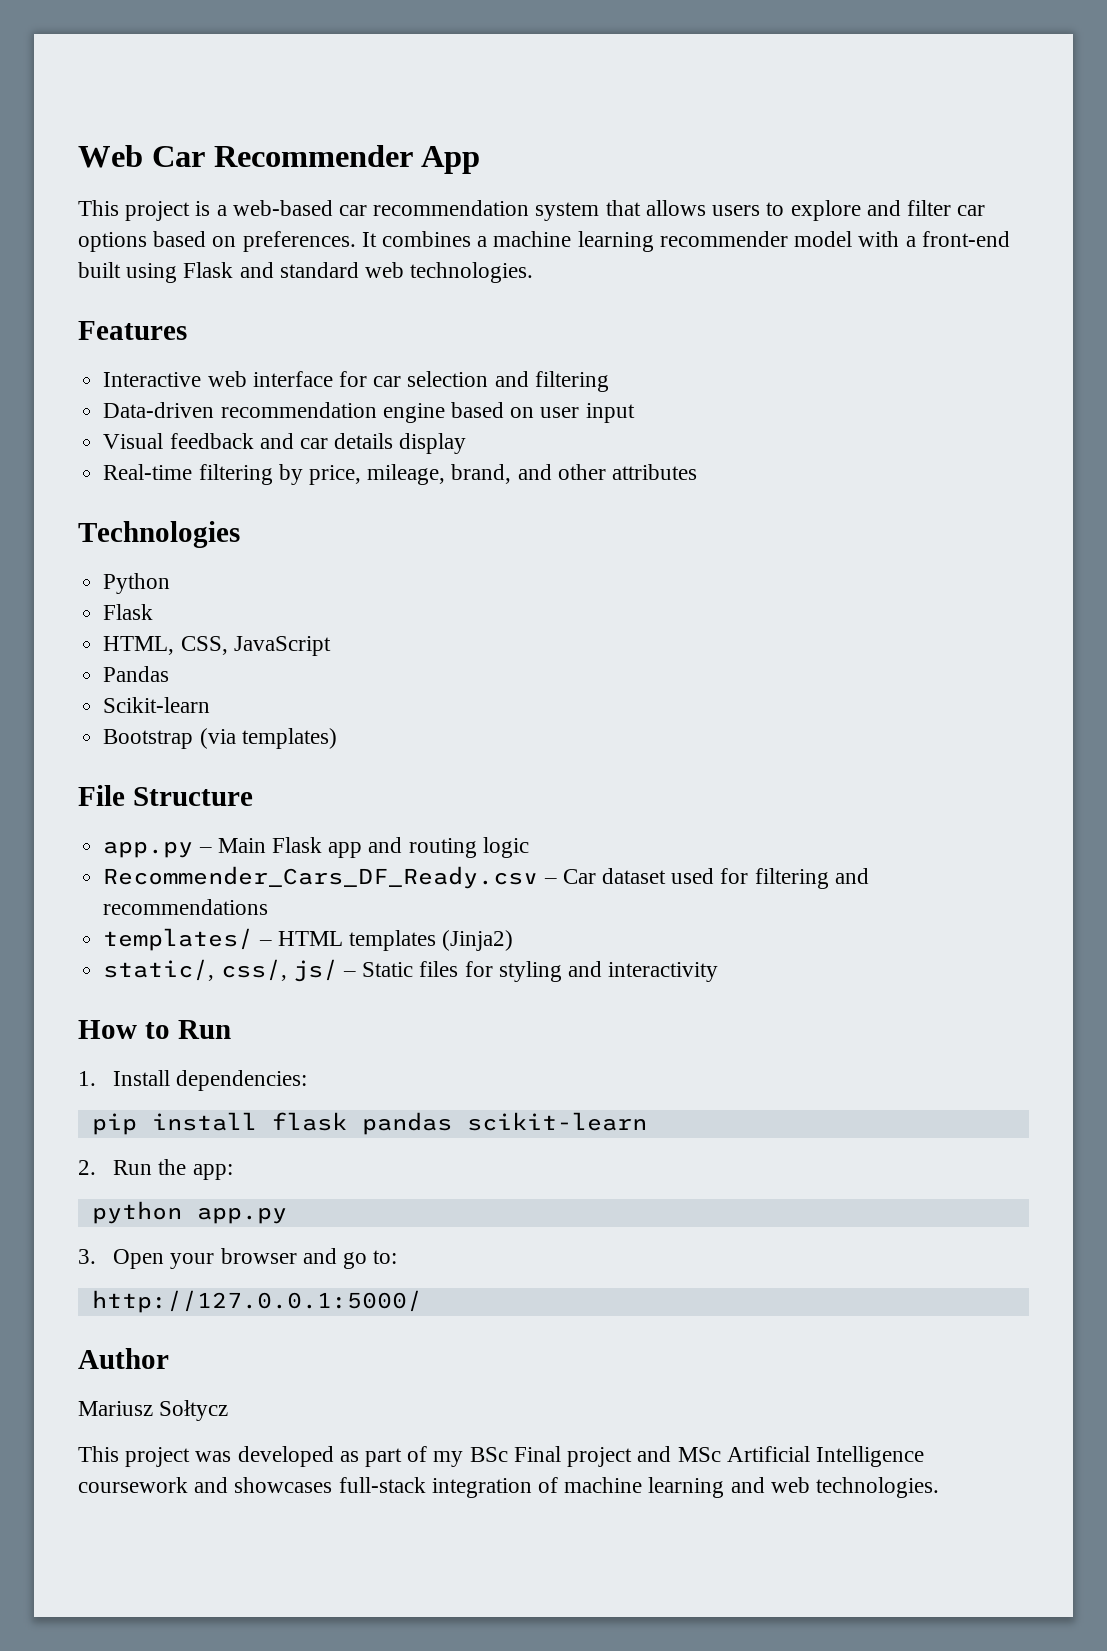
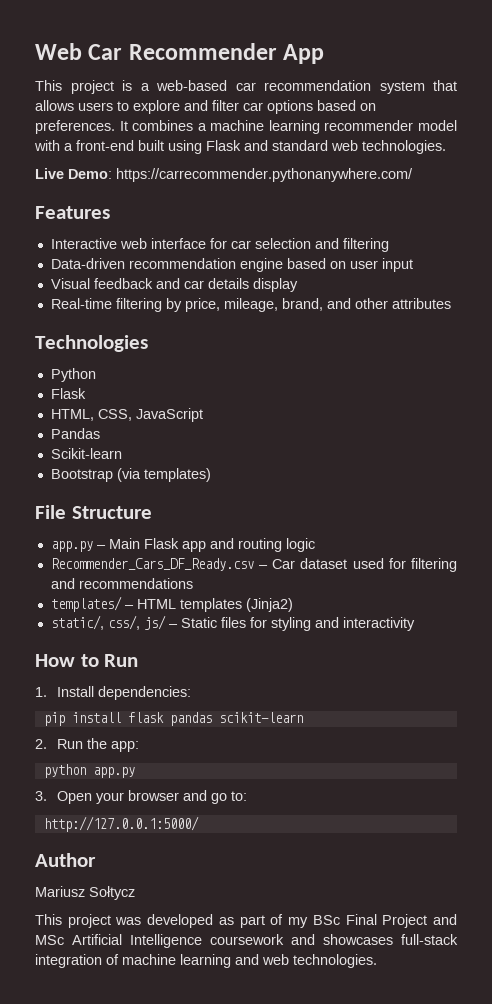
+ Live Demo: https://carrecommender.pythonanywhere.com/
- This project was developed as part of my BSc Final project and MSc Artificial Intelligence coursework and showcases full-stack integration of machine learning and web technologies.
+ This project was developed as part of my BSc Final Project and MSc Artificial Intelligence coursework and showcases full-stack integration of machine learning and web technologies.

